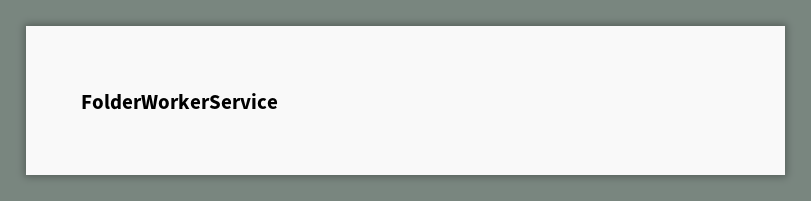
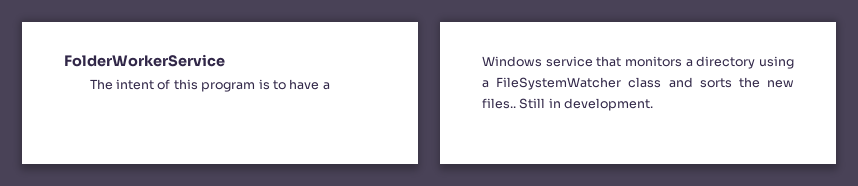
+ The intent of this program is to have a Windows service that monitors a directory using a FileSystemWatcher class and sorts the new files.. Still in development.

